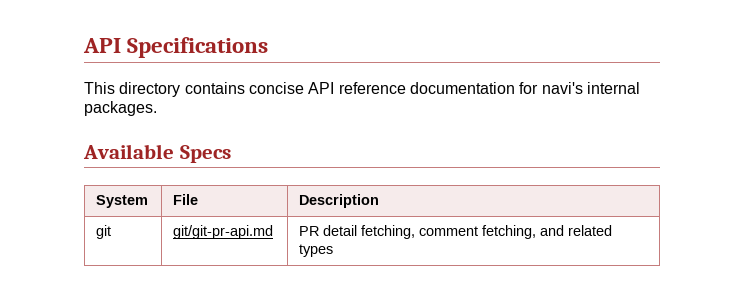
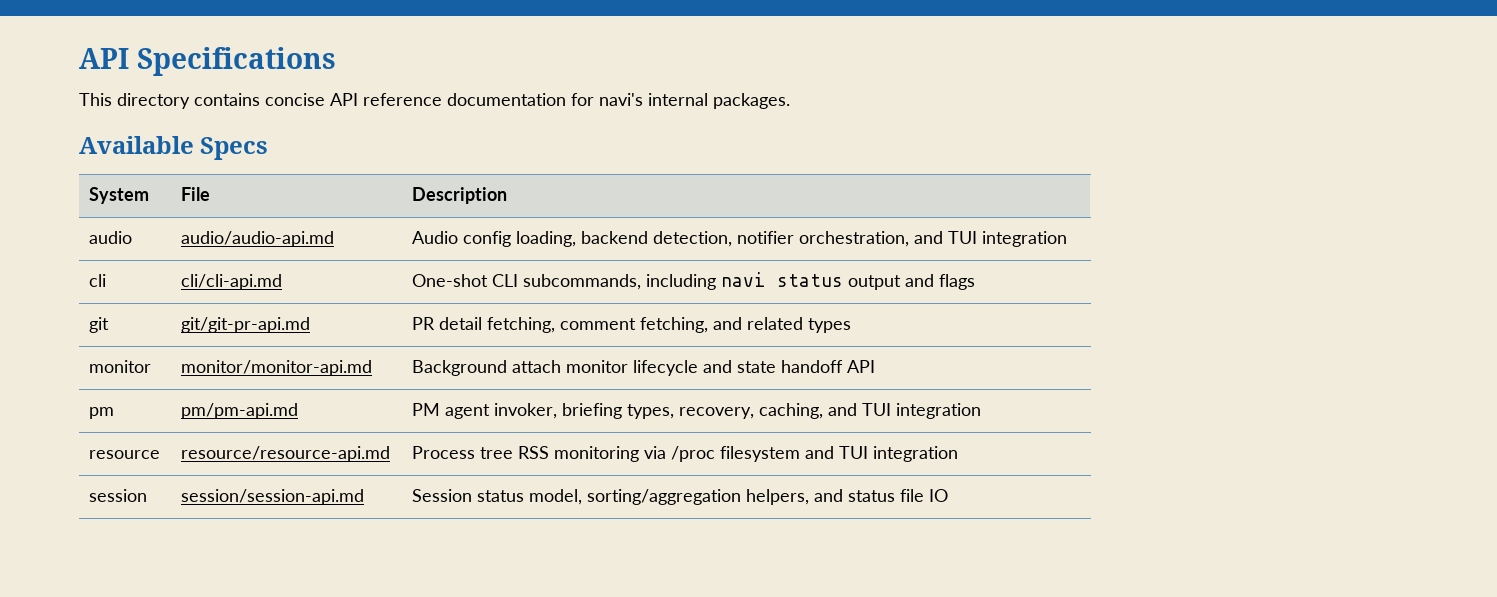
+ audio | audio/audio-api.md | Audio config loading, backend detection, notifier orchestration, and TUI integration
+ cli | cli/cli-api.md | One-shot CLI subcommands, including navi status output and flags
+ monitor | monitor/monitor-api.md | Background attach monitor lifecycle and state handoff API
+ pm | pm/pm-api.md | PM agent invoker, briefing types, recovery, caching, and TUI integration
+ resource | resource/resource-api.md | Process tree RSS monitoring via /proc filesystem and TUI integration
+ session | session/session-api.md | Session status model, sorting/aggregation helpers, and status file IO

